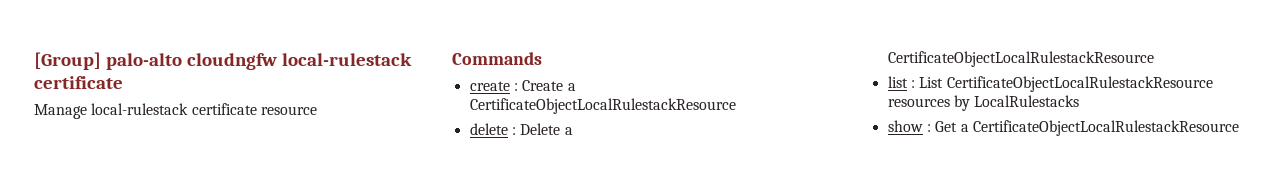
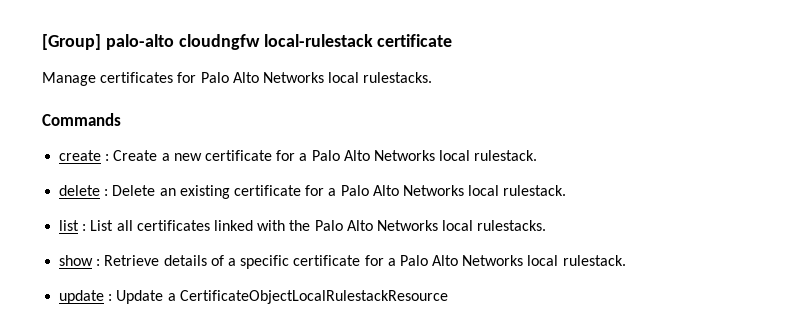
- Manage local-rulestack certificate resource
+ Manage certificates for Palo Alto Networks local rulestacks.
- create : Create a CertificateObjectLocalRulestackResource
- delete : Delete a CertificateObjectLocalRulestackResource
- list : List CertificateObjectLocalRulestackResource resources by LocalRulestacks
- show : Get a CertificateObjectLocalRulestackResource
+ create : Create a new certificate for a Palo Alto Networks local rulestack.
+ delete : Delete an existing certificate for a Palo Alto Networks local rulestack.
+ list : List all certificates linked with the Palo Alto Networks local rulestacks.
+ show : Retrieve details of a specific certificate for a Palo Alto Networks local rulestack.
+ update : Update a CertificateObjectLocalRulestackResource

